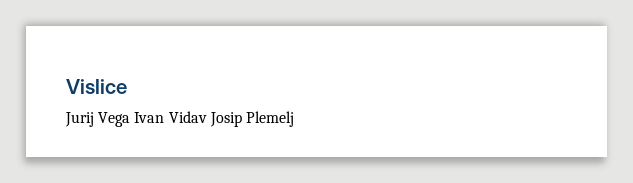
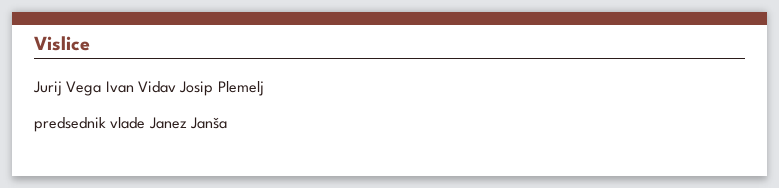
+ predsednik vlade Janez Janša

